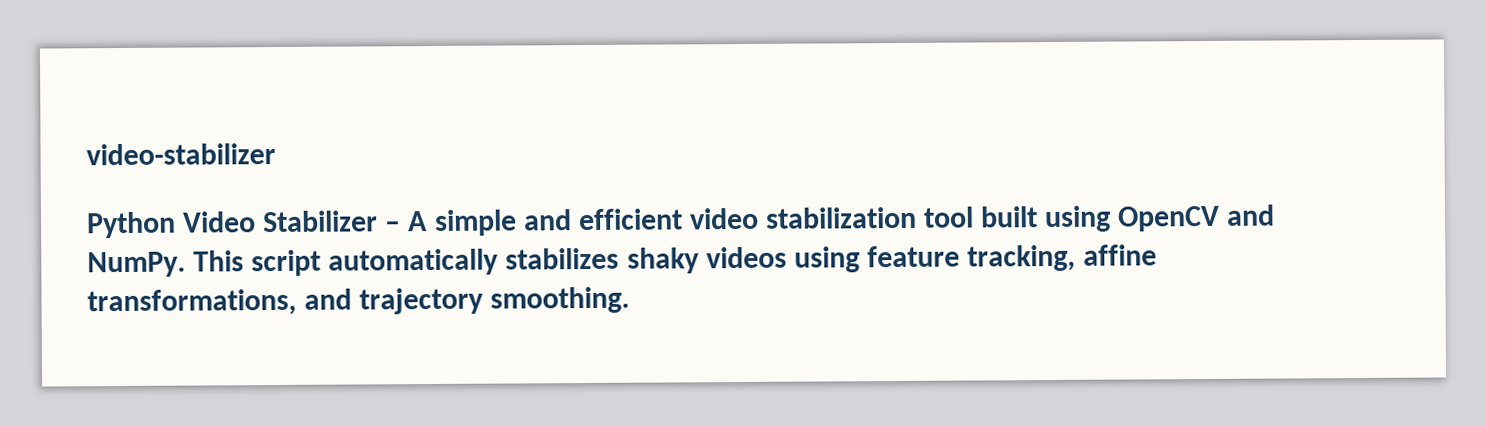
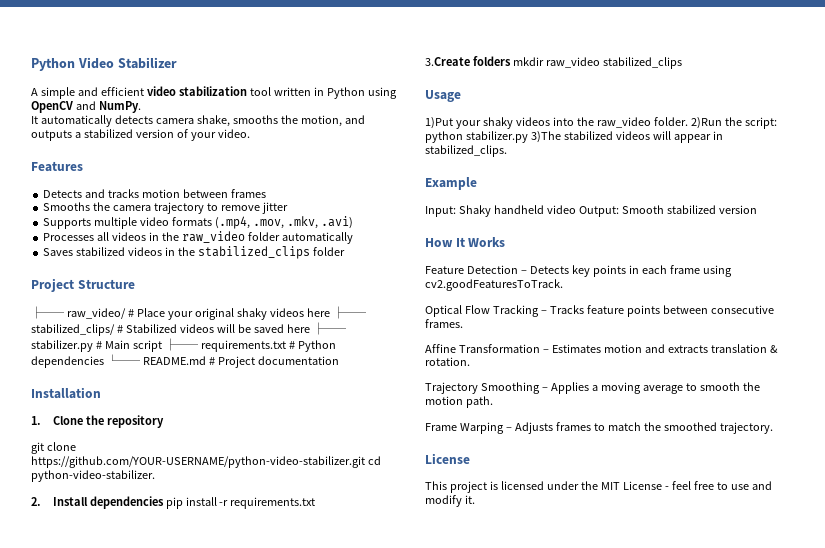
- video-stabilizer
- Python Video Stabilizer – A simple and efficient video stabilization tool built using OpenCV and NumPy. This script automatically stabilizes shaky videos using feature tracking, affine transformations, and trajectory smoothing.
+ Python Video Stabilizer
+ A simple and efficient video stabilization tool written in Python using OpenCV and NumPy.
+ It automatically detects camera shake, smooths the motion, and outputs a stabilized version of your video.
+ Features
+ Detects and tracks motion between frames
+ Smooths the camera trajectory to remove jitter
+ Supports multiple video formats (.mp4, .mov, .mkv, .avi)
+ Processes all videos in the raw_video folder automatically
+ Saves stabilized videos in the stabilized_clips folder
+ Project Structure
+ ├── raw_video/ # Place your original shaky videos here ├── stabilized_clips/ # Stabilized videos will be saved here ├── stabilizer.py # Main script ├── requirements.txt # Python dependencies └── README.md # Project documentation
+ Installation
+ 1. Clone the repository
+ git clone https://github.com/YOUR-USERNAME/python-video-stabilizer.git cd python-video-stabilizer.
+ 2. Install dependencies pip install -r requirements.txt
+ 3.Create folders mkdir raw_video stabilized_clips
+ Usage
+ 1)Put your shaky videos into the raw_video folder. 2)Run the script: python stabilizer.py 3)The stabilized videos will appear in stabilized_clips.
+ Example
+ Input: Shaky handheld video Output: Smooth stabilized version
+ How It Works
+ Feature Detection – Detects key points in each frame using cv2.goodFeaturesToTrack.
+ Optical Flow Tracking – Tracks feature points between consecutive frames.
+ Affine Transformation – Estimates motion and extracts translation & rotation.
+ Trajectory Smoothing – Applies a moving average to smooth the motion path.
+ Frame Warping – Adjusts frames to match the smoothed trajectory.
+ License
+ This project is licensed under the MIT License - feel free to use and modify it.

